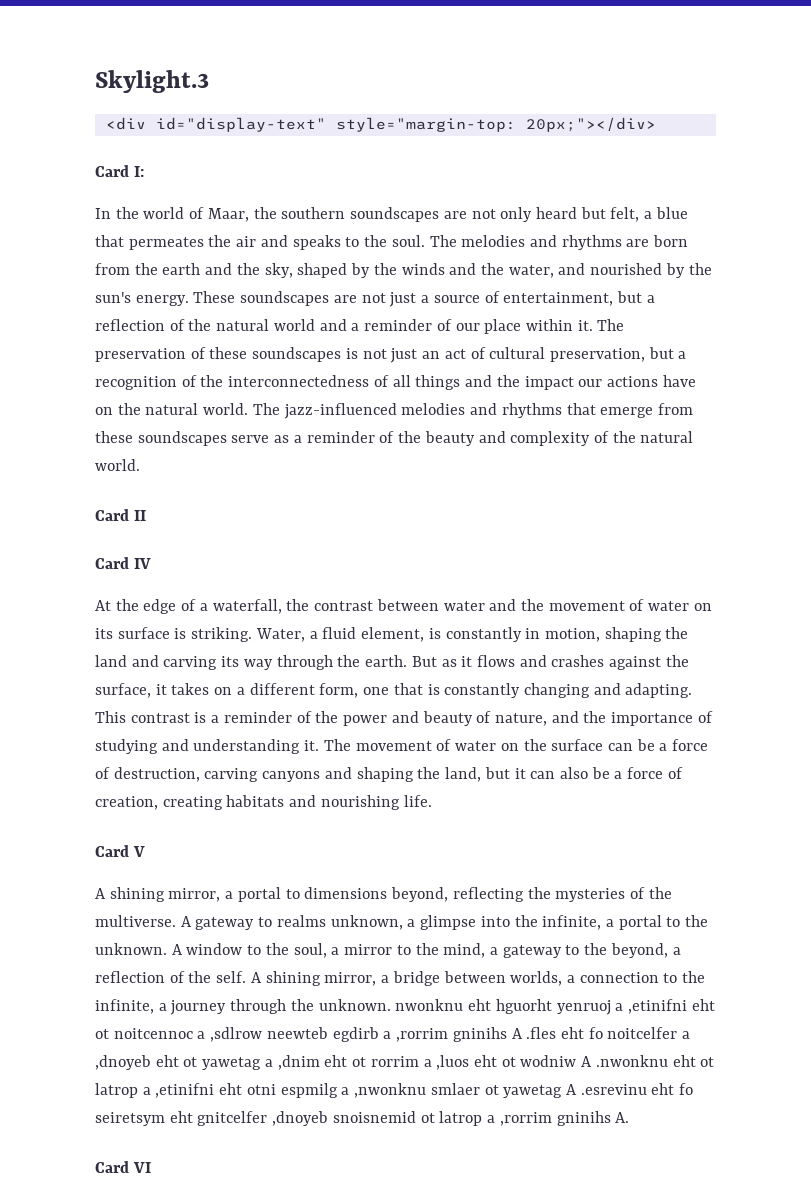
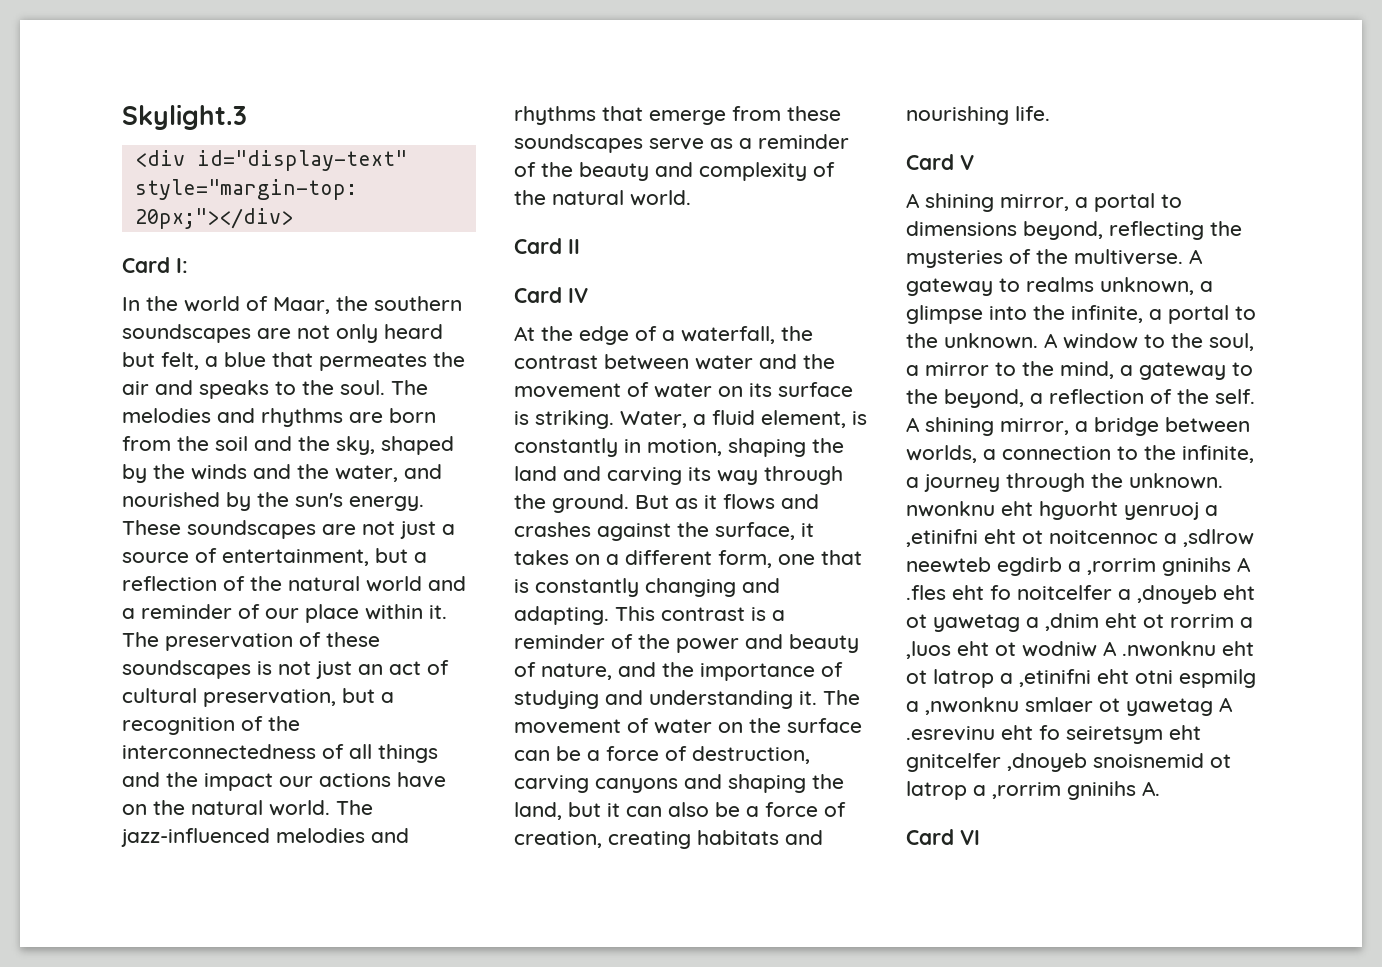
- The melodies and rhythms are born from the earth and the sky, shaped by the winds and the water, and nourished by the sun's energy.
+ The melodies and rhythms are born from the soil and the sky, shaped by the winds and the water, and nourished by the sun's energy.
- Water, a fluid element, is constantly in motion, shaping the land and carving its way through the earth.
+ Water, a fluid element, is constantly in motion, shaping the land and carving its way through the ground.

